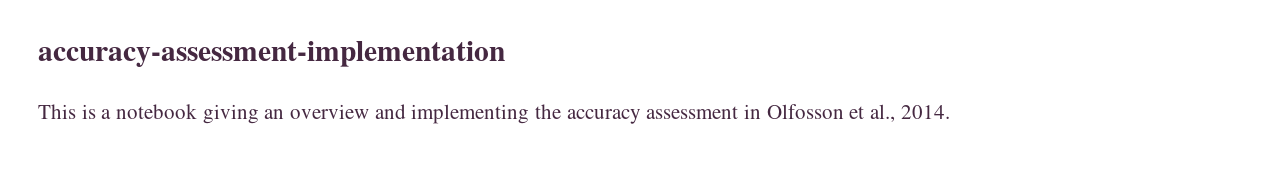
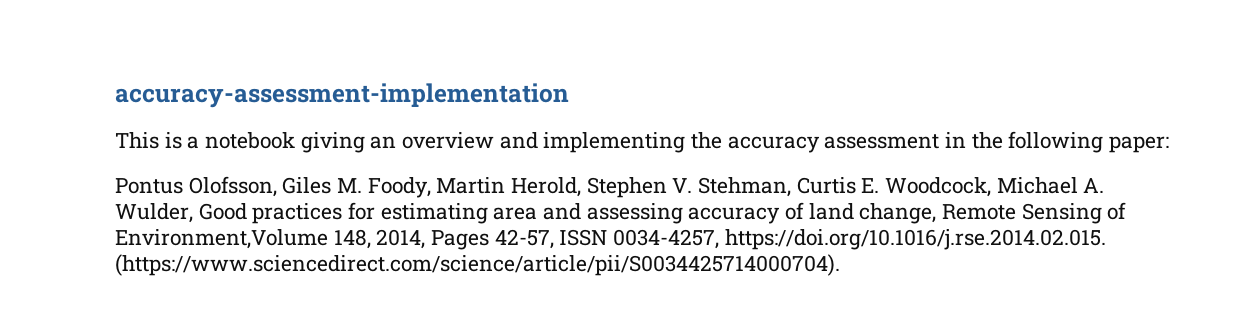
- This is a notebook giving an overview and implementing the accuracy assessment in Olfosson et al., 2014.
+ This is a notebook giving an overview and implementing the accuracy assessment in the following paper:
+ Pontus Olofsson, Giles M. Foody, Martin Herold, Stephen V. Stehman, Curtis E. Woodcock, Michael A. Wulder, Good practices for estimating area and assessing accuracy of land change, Remote Sensing of Environment,Volume 148, 2014, Pages 42-57, ISSN 0034-4257, https://doi.org/10.1016/j.rse.2014.02.015. (https://www.sciencedirect.com/science/article/pii/S0034425714000704).

